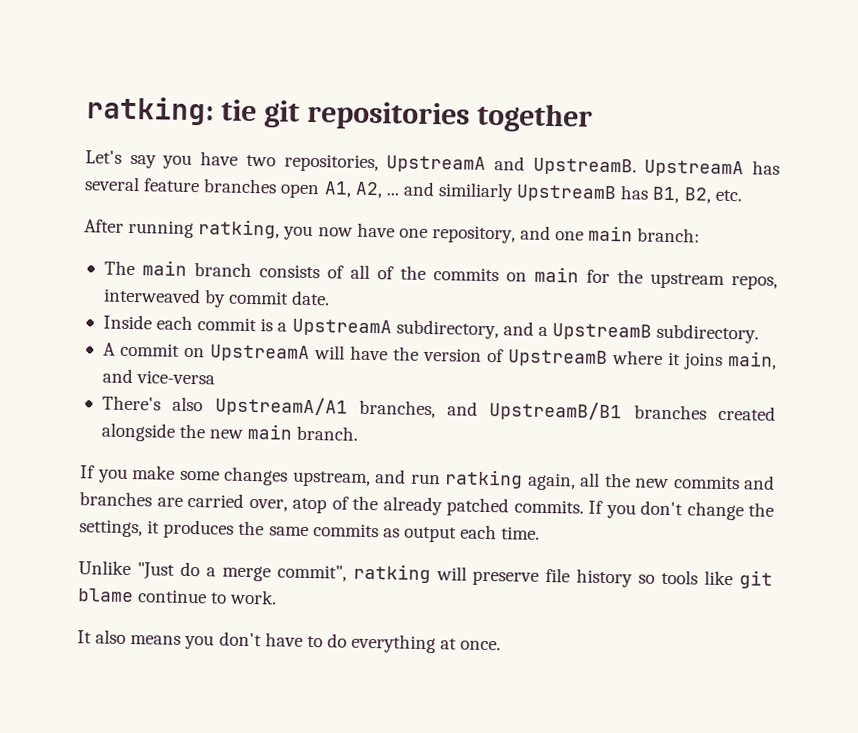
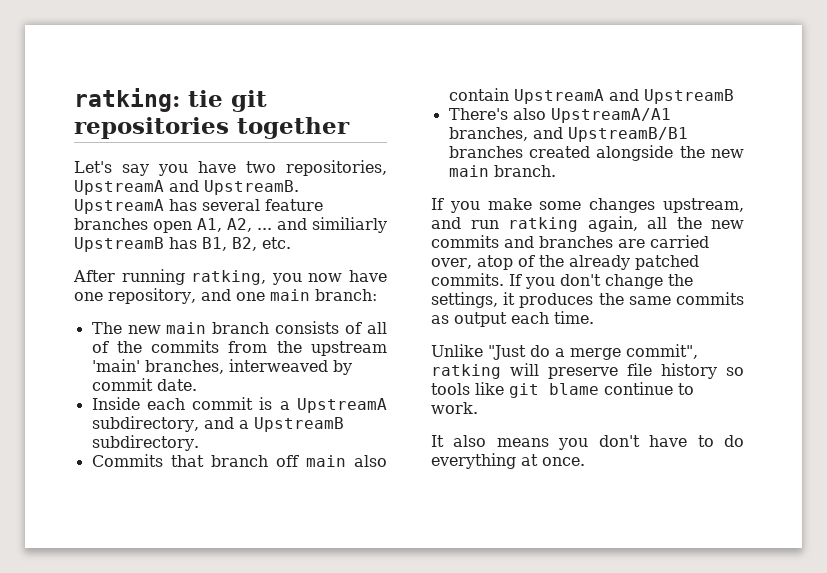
- The main branch consists of all of the commits on main for the upstream repos, interweaved by commit date.
+ The new main branch consists of all of the commits from the upstream 'main' branches, interweaved by commit date.
- A commit on UpstreamA will have the version of UpstreamB where it joins main, and vice-versa
+ Commits that branch off main also contain UpstreamA and UpstreamB

